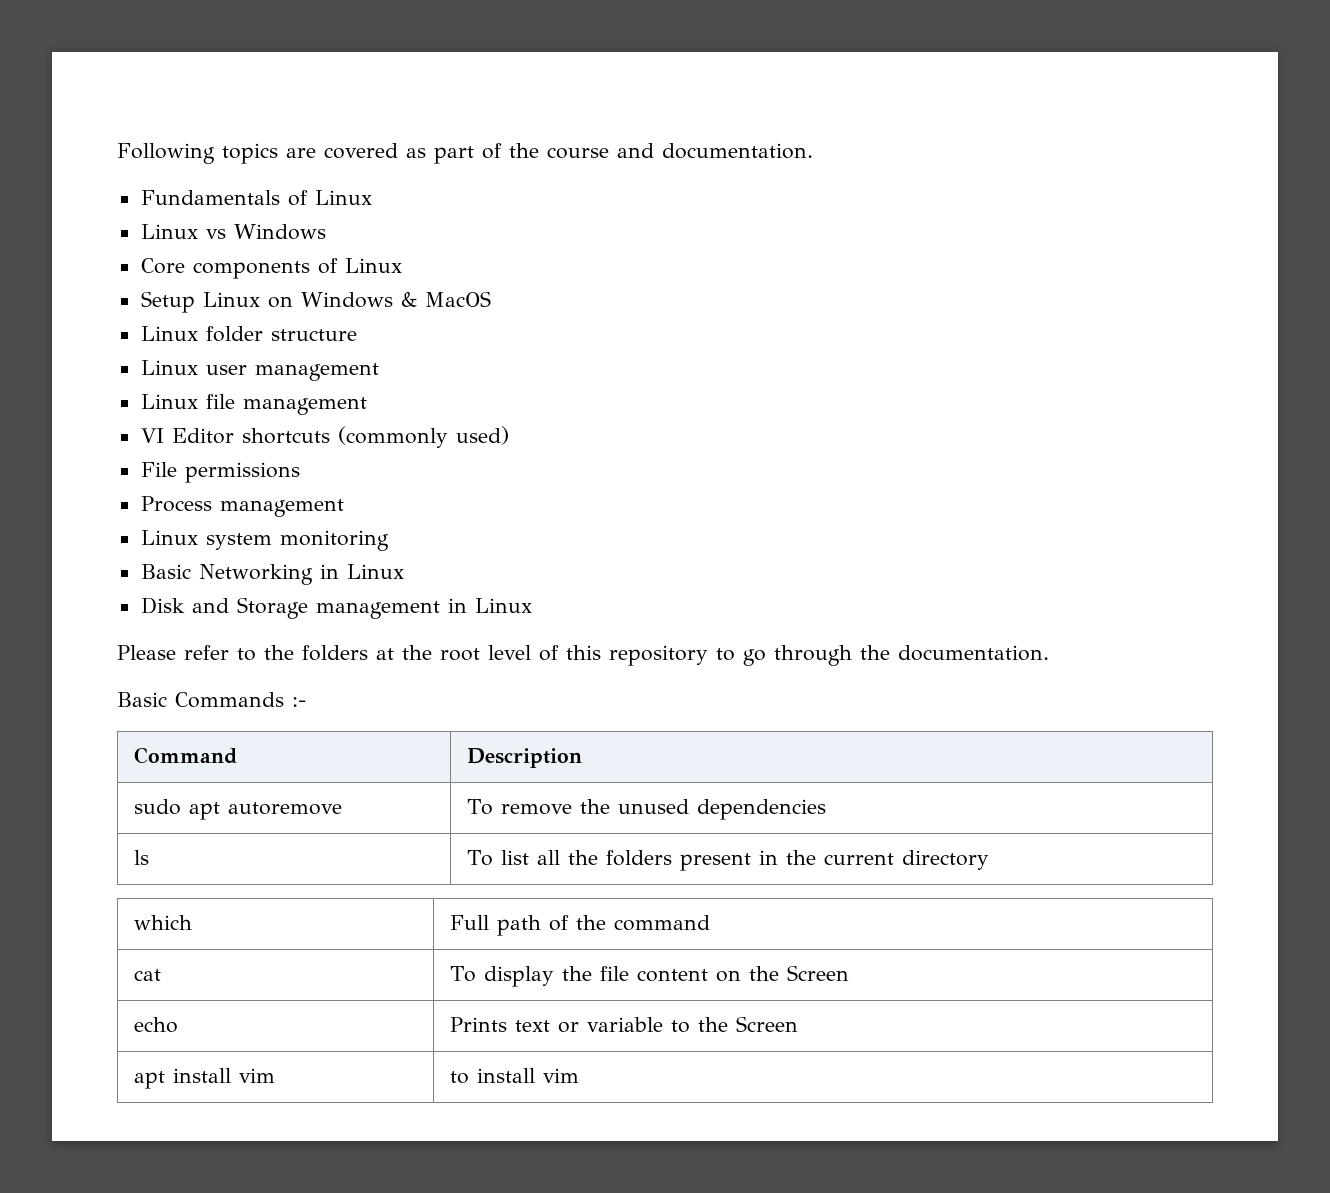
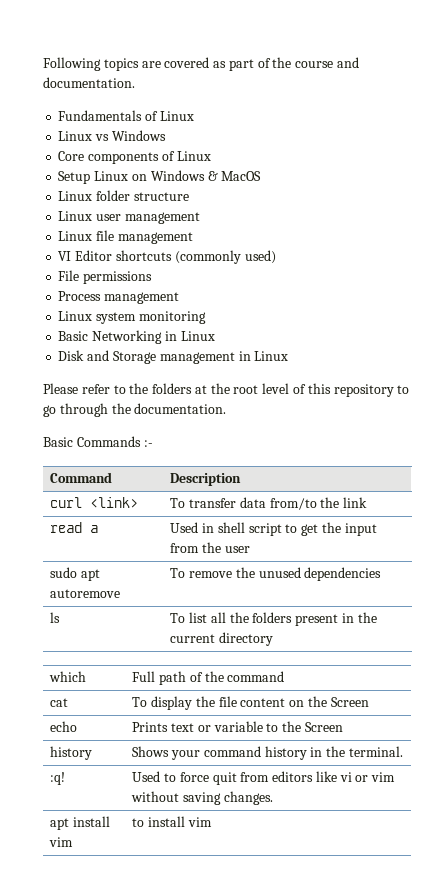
+ curl <link> | To transfer data from/to the link
+ read a | Used in shell script to get the input from the user
+ history | Shows your command history in the terminal.
+ :q! | Used to force quit from editors like vi or vim without saving changes.

